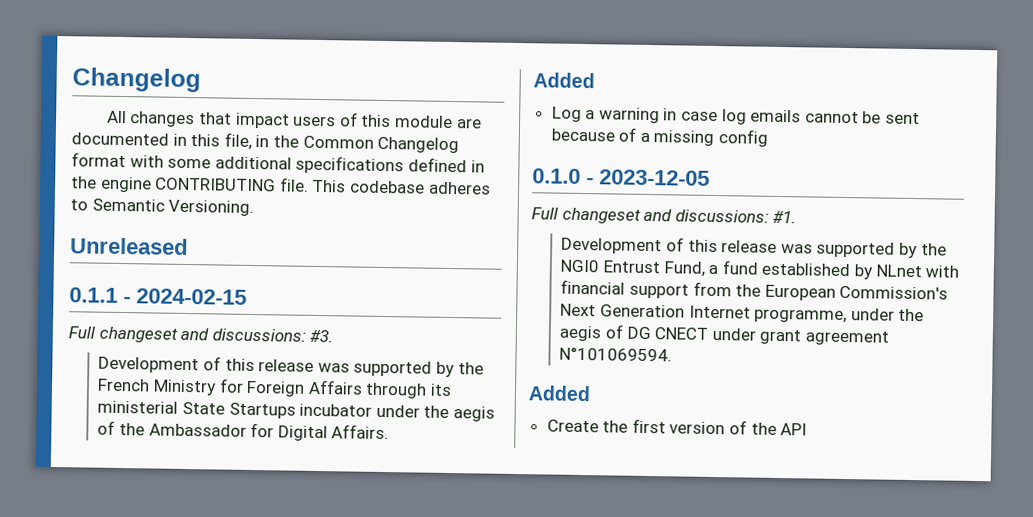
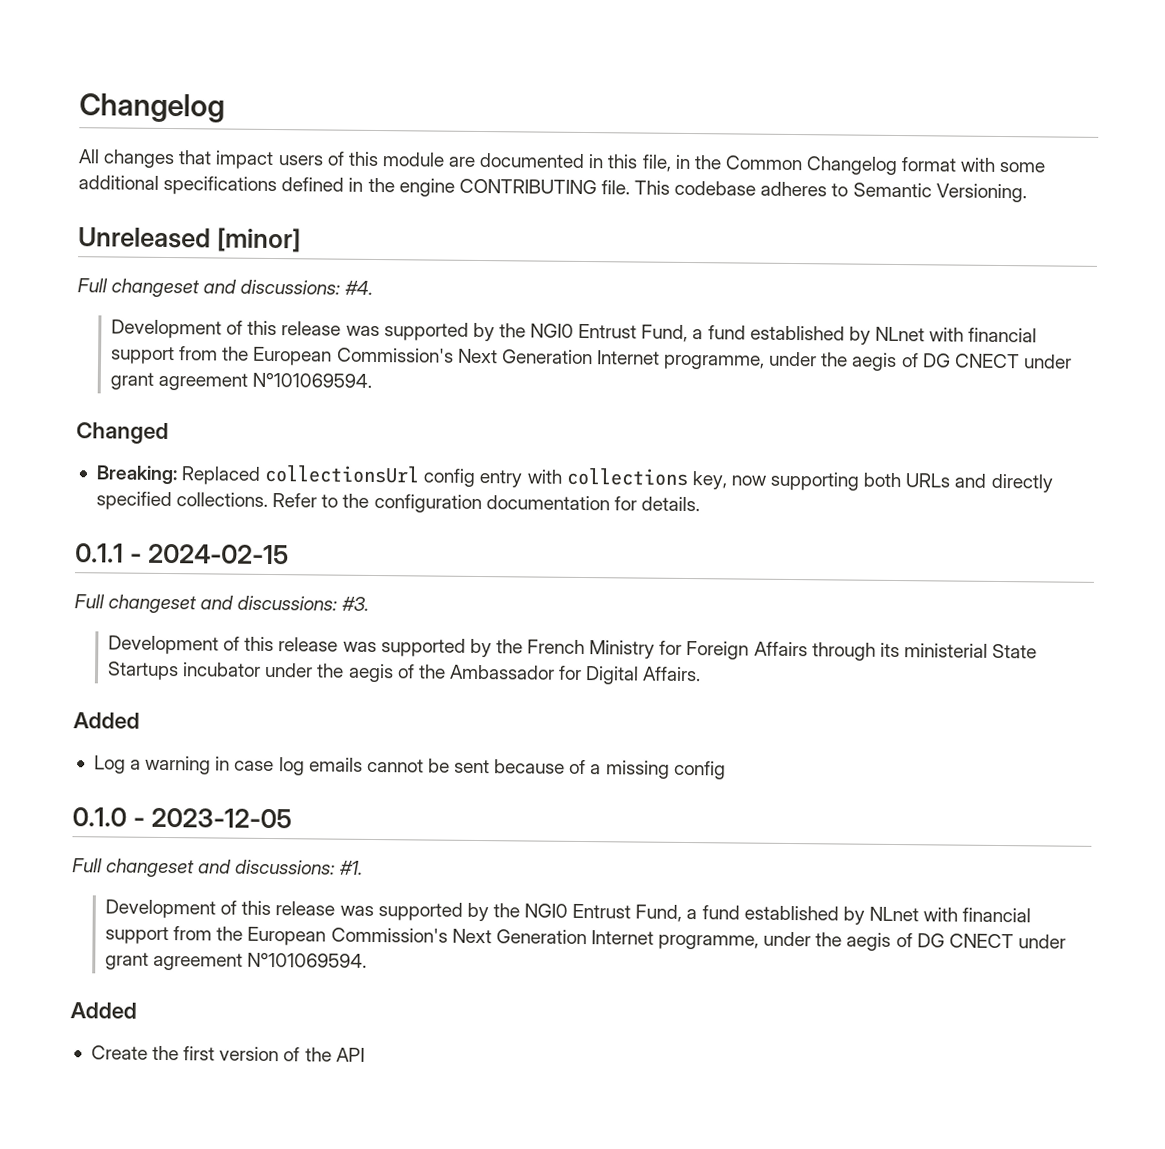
- Unreleased
+ Unreleased [minor]
+ Full changeset and discussions: #4.
+ Development of this release was supported by the NGI0 Entrust Fund, a fund established by NLnet with financial support from the European Commission's Next Generation Internet programme, under the aegis of DG CNECT under grant agreement N°101069594.
+ Changed
+ Breaking: Replaced collectionsUrl config entry with collections key, now supporting both URLs and directly specified collections. Refer to the configuration documentation for details.

